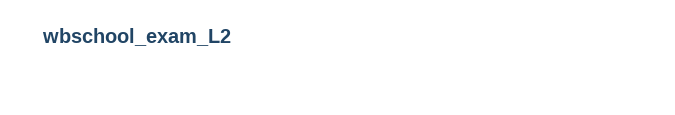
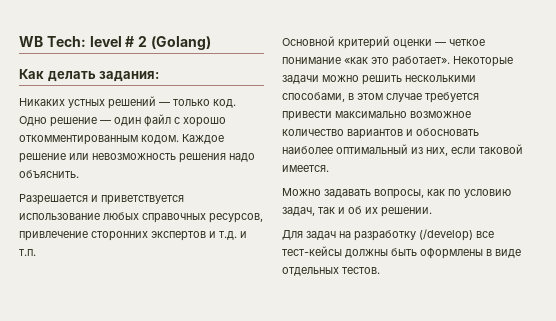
- wbschool_exam_L2
+ WB Tech: level # 2 (Golang)
+ Как делать задания:
+ Никаких устных решений — только код. Одно решение — один файл с хорошо откомментированным кодом. Каждое решение или невозможность решения надо объяснить.
+ Разрешается и приветствуется использование любых справочных ресурсов, привлечение сторонних экспертов и т.д. и т.п.
+ Основной критерий оценки — четкое понимание «как это работает». Некоторые задачи можно решить несколькими способами, в этом случае требуется привести максимально возможное количество вариантов и обосновать наиболее оптимальный из них, если таковой имеется.
+ Можно задавать вопросы, как по условию задач, так и об их решении.
+ Для задач на разработку (/develop) все тест-кейсы должны быть оформлены в виде отдельных тестов.

